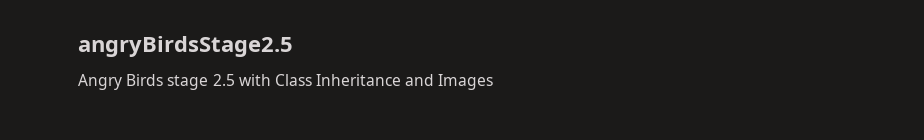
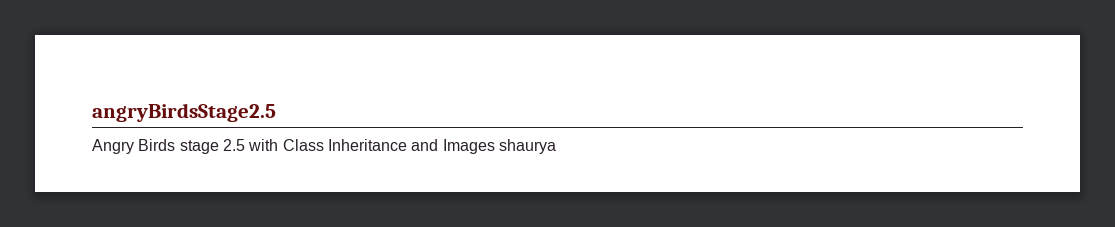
- Angry Birds stage 2.5 with Class Inheritance and Images
+ Angry Birds stage 2.5 with Class Inheritance and Images shaurya

